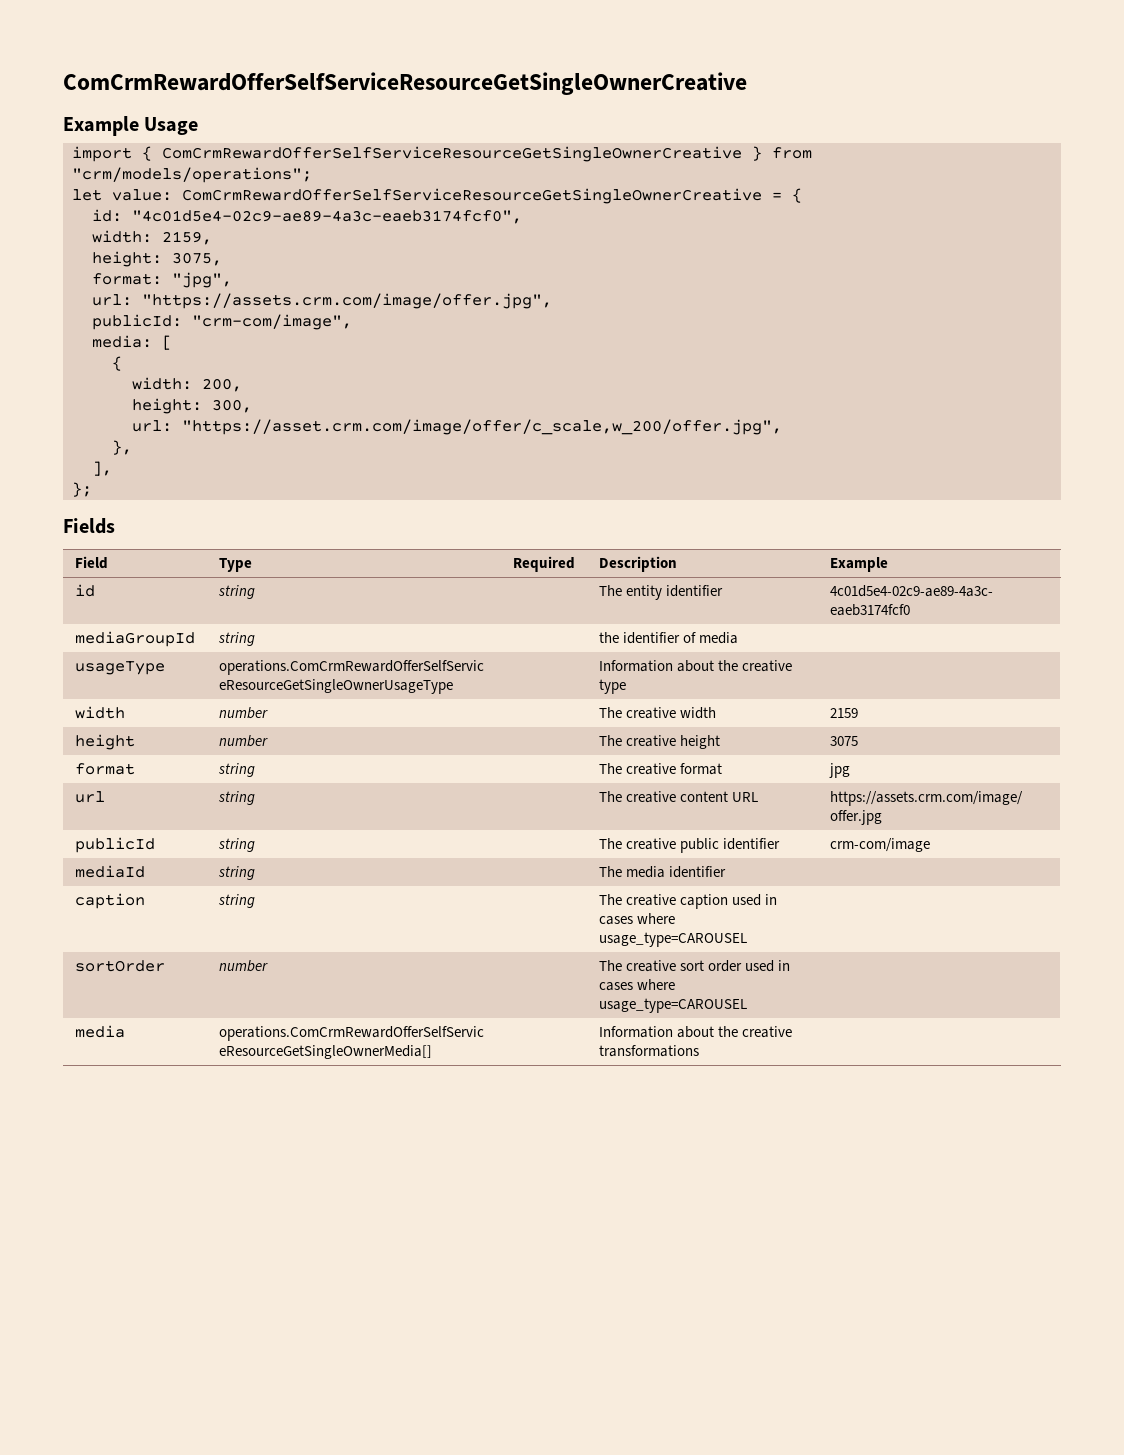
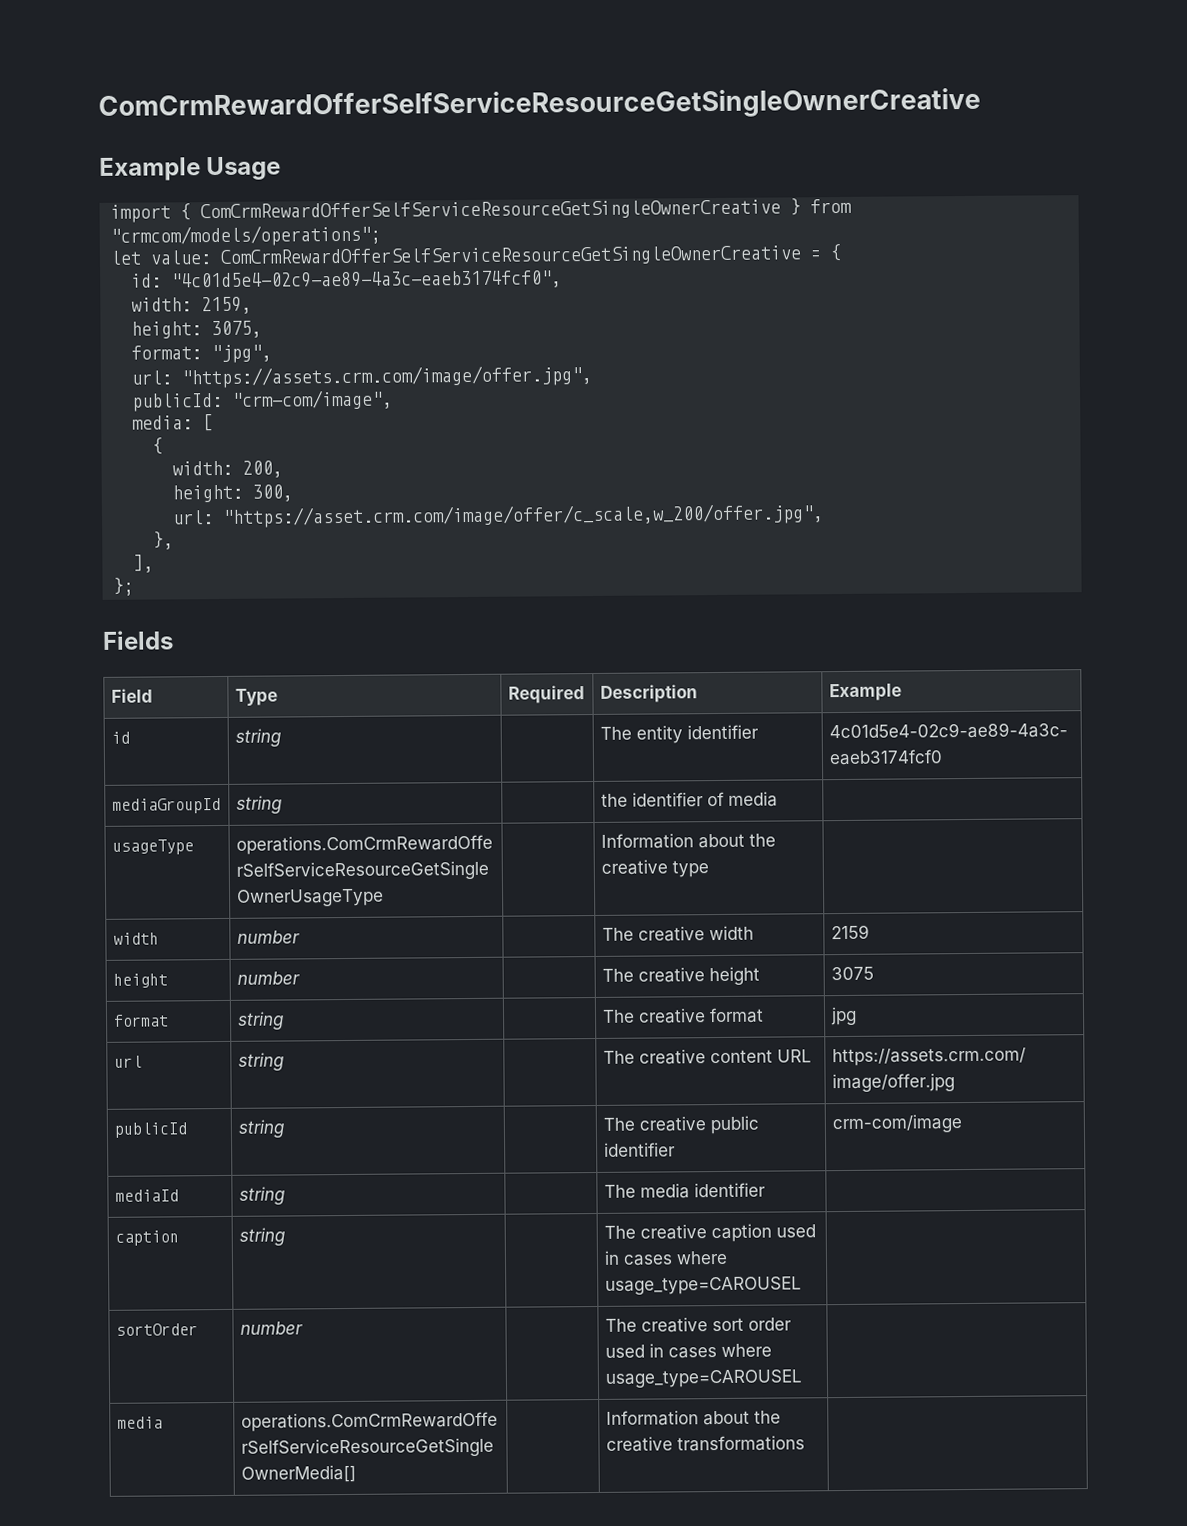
- import { ComCrmRewardOfferSelfServiceResourceGetSingleOwnerCreative } from "crm/models/operations";
+ import { ComCrmRewardOfferSelfServiceResourceGetSingleOwnerCreative } from "crmcom/models/operations";

